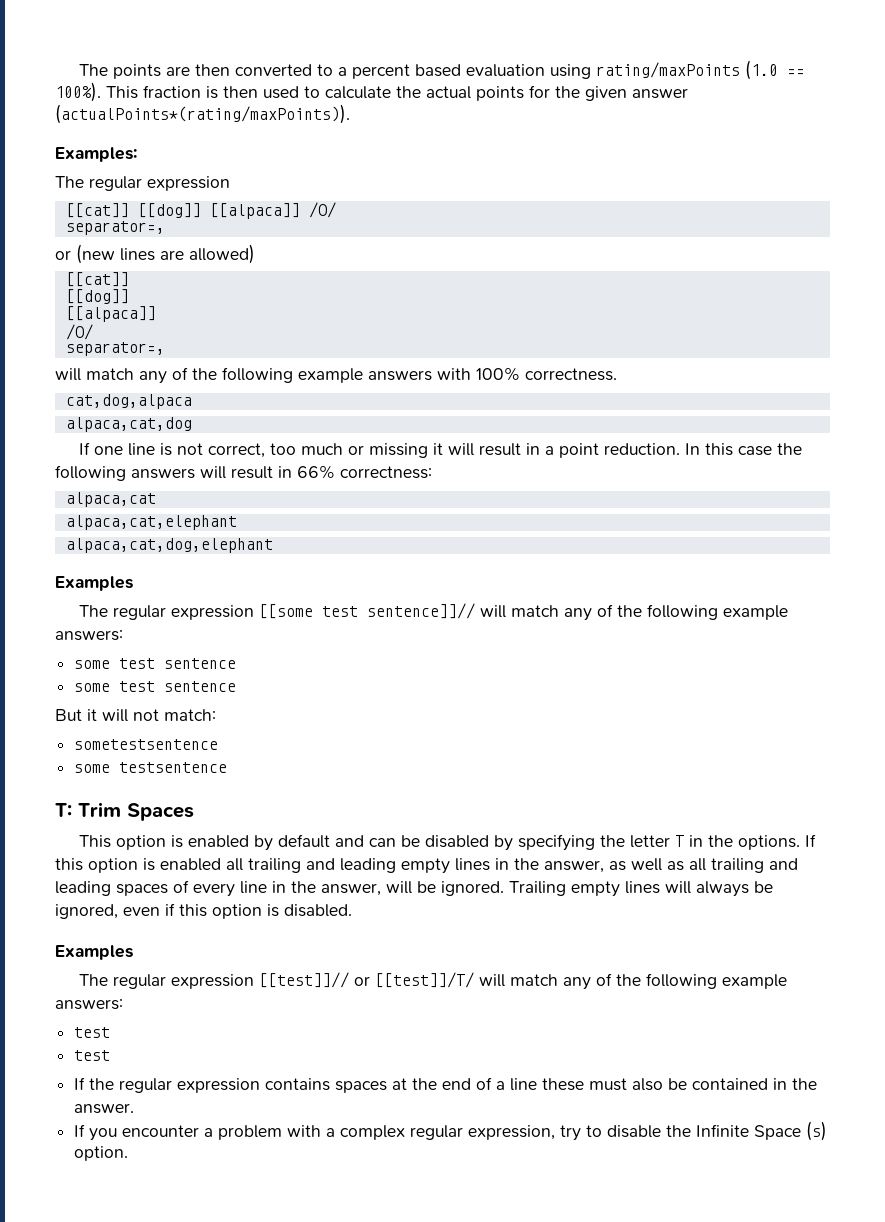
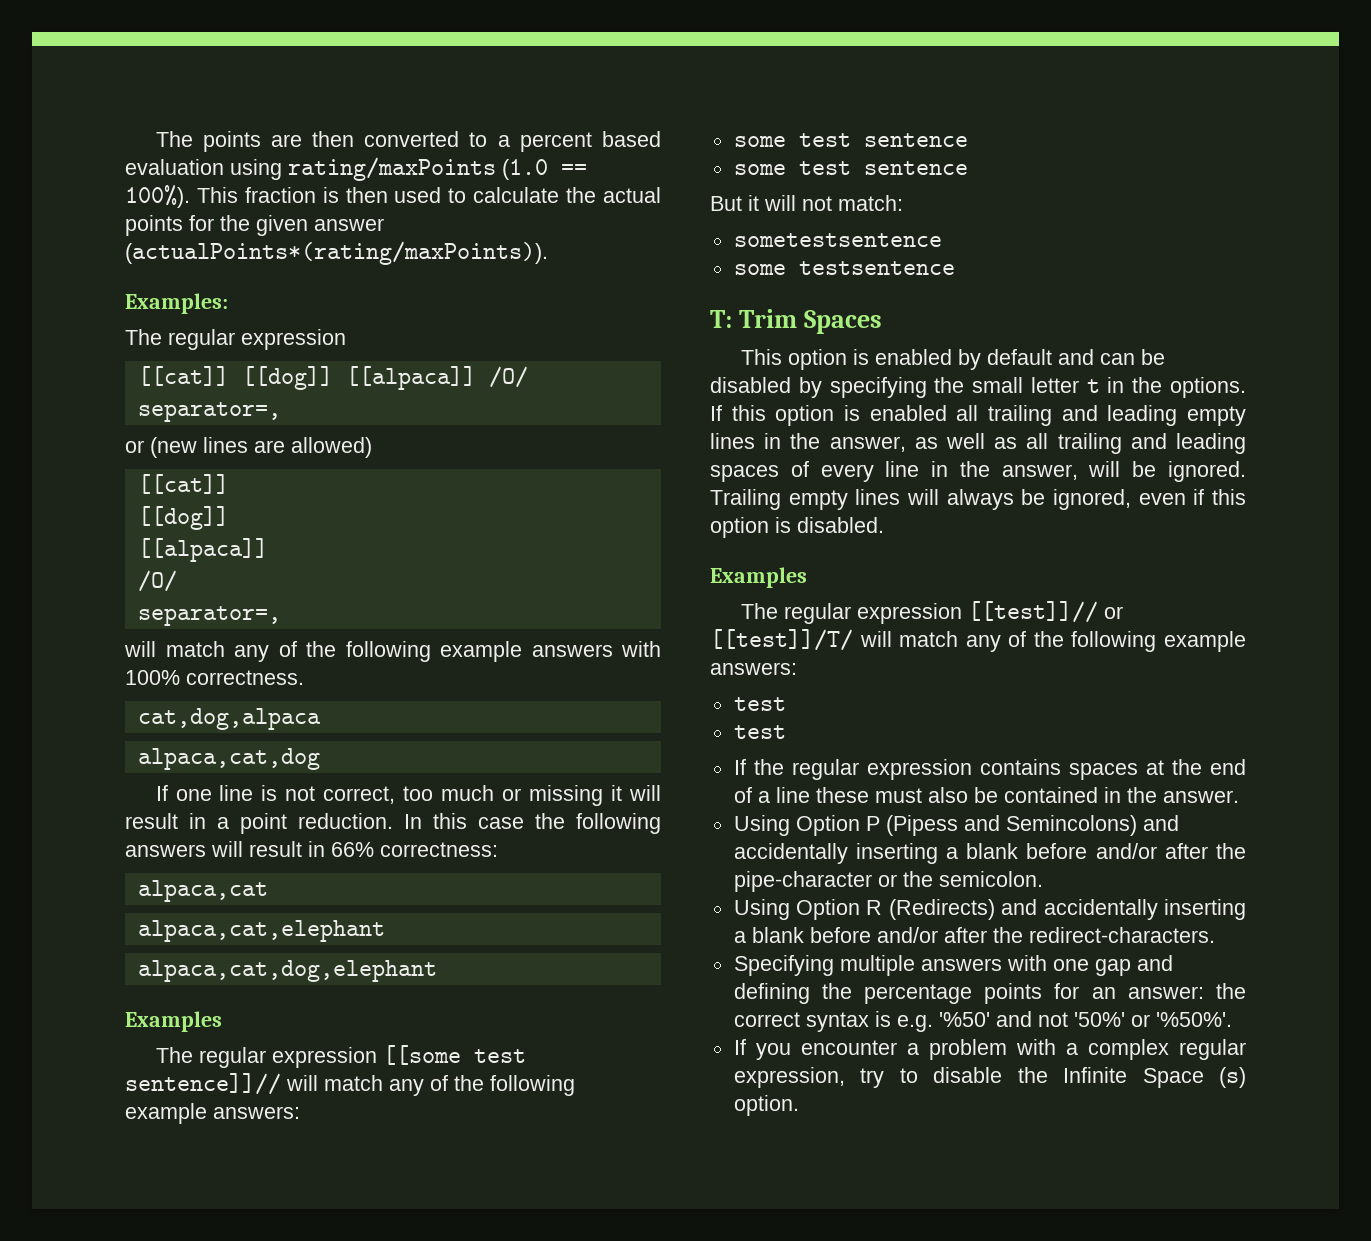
- This option is enabled by default and can be disabled by specifying the letter T in the options.
+ This option is enabled by default and can be disabled by specifying the small letter t in the options.
+ Using Option P (Pipess and Semincolons) and accidentally inserting a blank before and/or after the pipe-character or the semicolon.
+ Using Option R (Redirects) and accidentally inserting a blank before and/or after the redirect-characters.
+ Specifying multiple answers with one gap and defining the percentage points for an answer: the correct syntax is e.g. '%50' and not '50%' or '%50%'.

